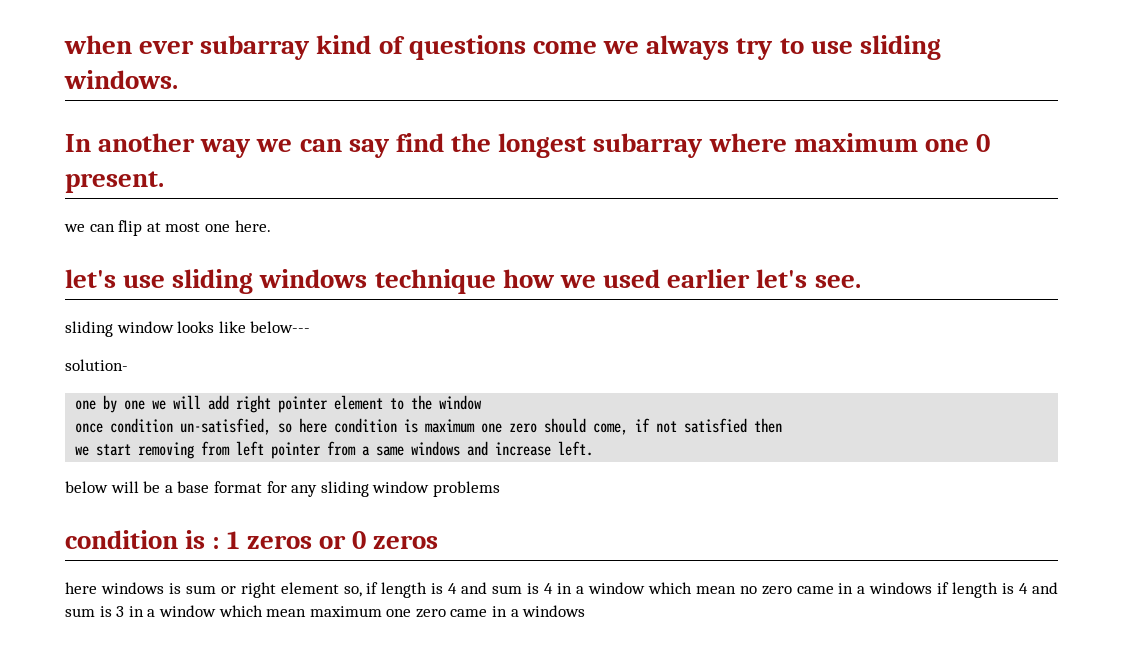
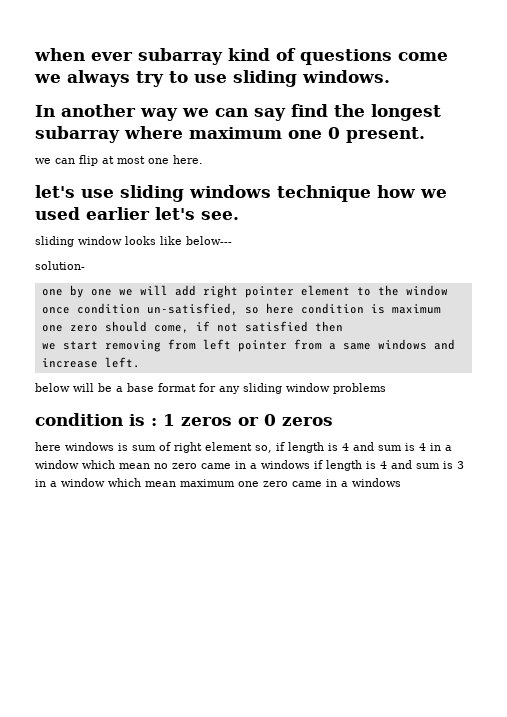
- here windows is sum or right element so, if length is 4 and sum is 4 in a window which mean no zero came in a windows if length is 4 and sum is 3 in a window which mean maximum one zero came in a windows
+ here windows is sum of right element so, if length is 4 and sum is 4 in a window which mean no zero came in a windows if length is 4 and sum is 3 in a window which mean maximum one zero came in a windows

